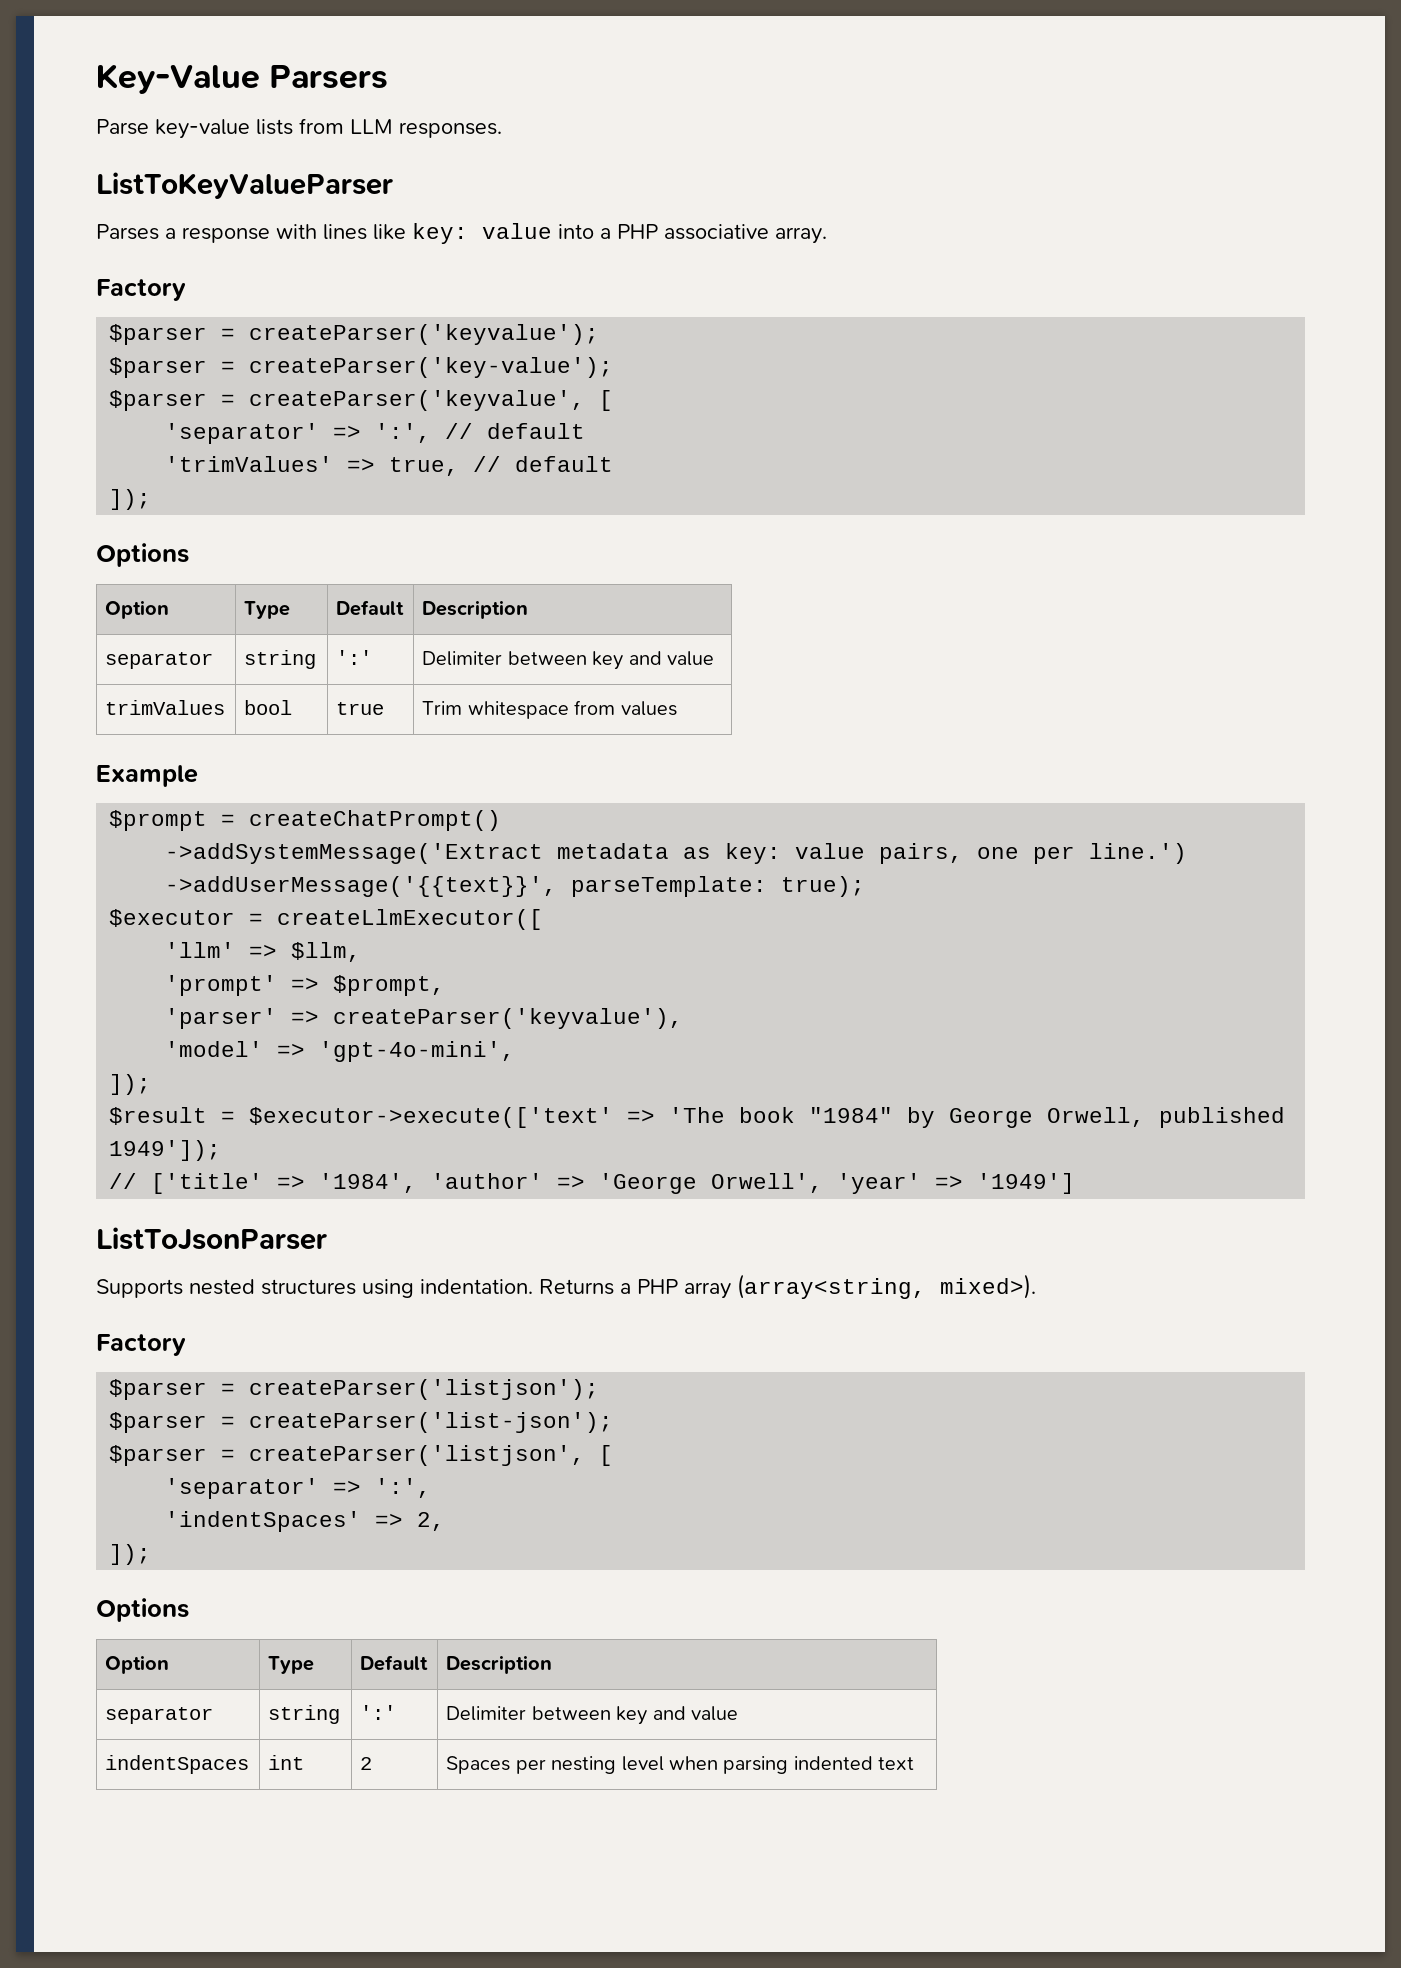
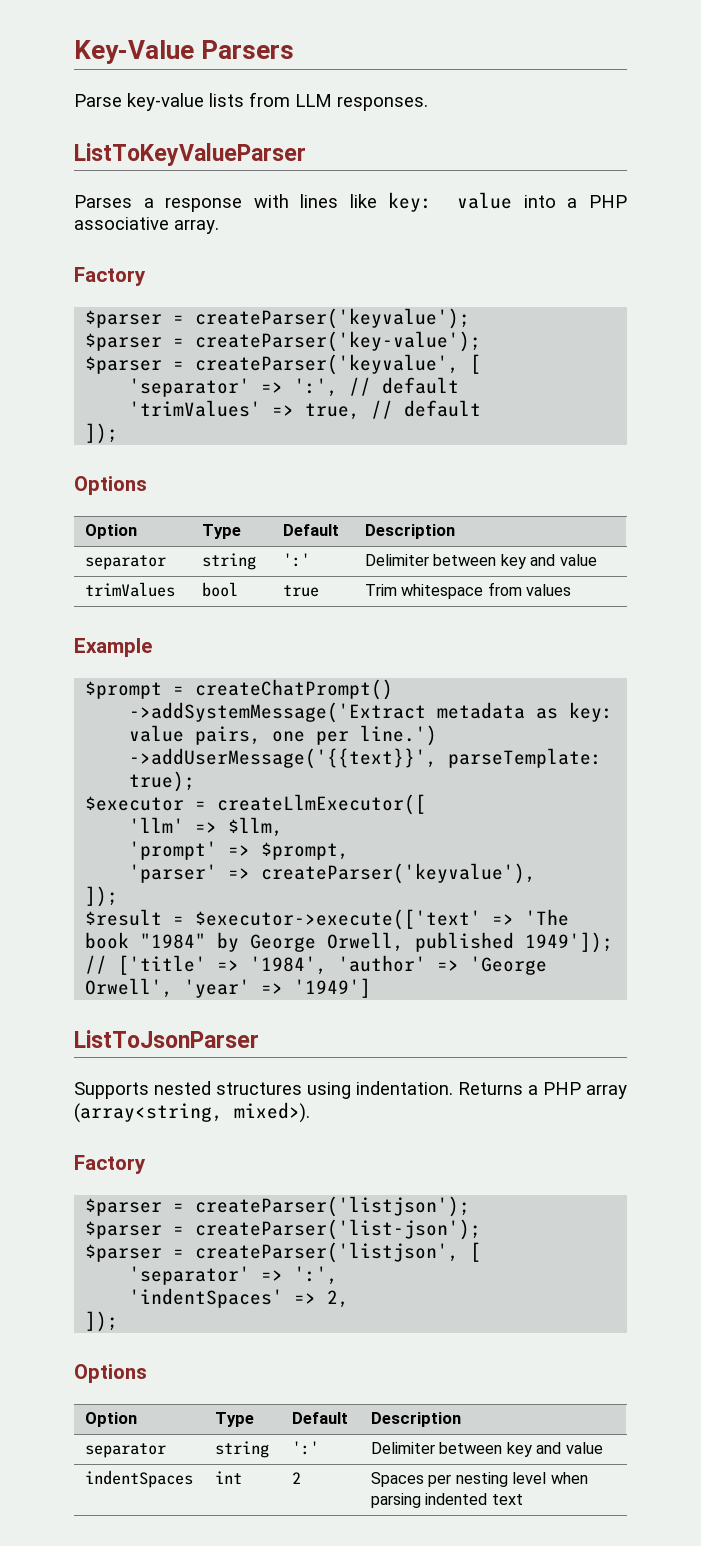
- 'model' => 'gpt-4o-mini',

